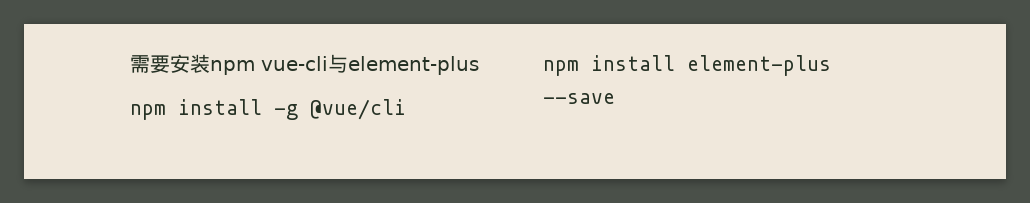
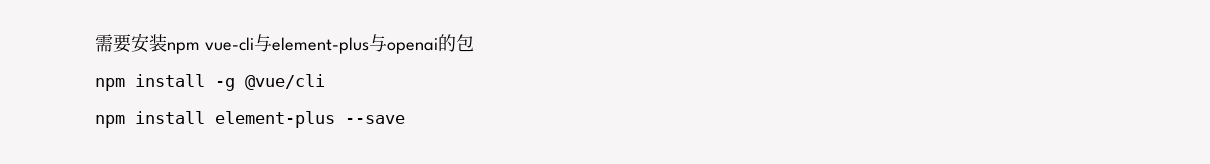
- 需要安装npm vue-cli与element-plus
+ 需要安装npm vue-cli与element-plus与openai的包

